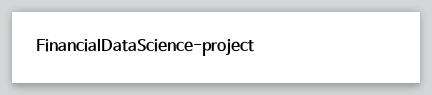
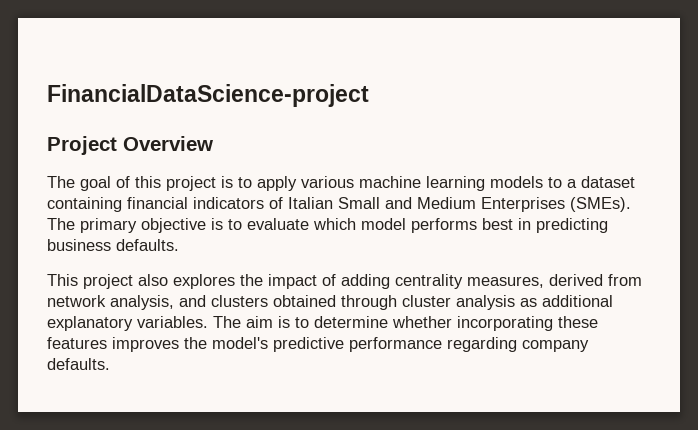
+ Project Overview
+ The goal of this project is to apply various machine learning models to a dataset containing financial indicators of Italian Small and Medium Enterprises (SMEs). The primary objective is to evaluate which model performs best in predicting business defaults.
+ This project also explores the impact of adding centrality measures, derived from network analysis, and clusters obtained through cluster analysis as additional explanatory variables. The aim is to determine whether incorporating these features improves the model's predictive performance regarding company defaults.

